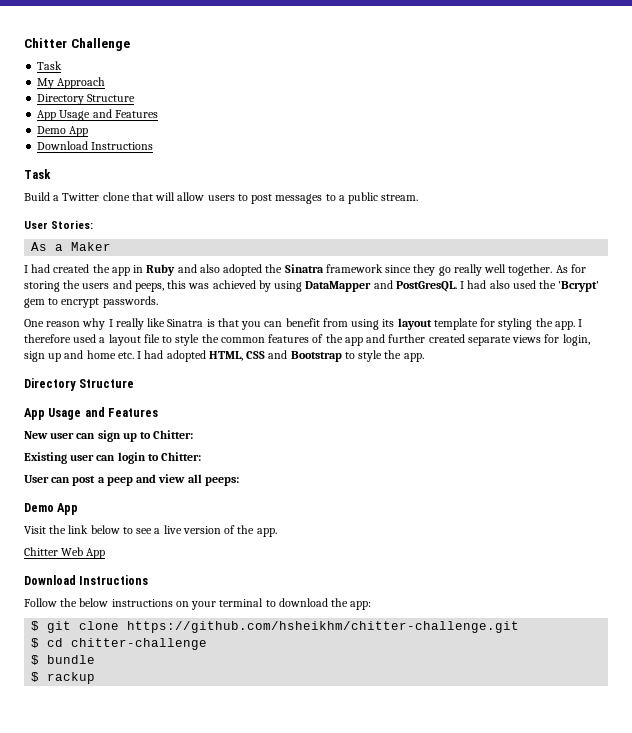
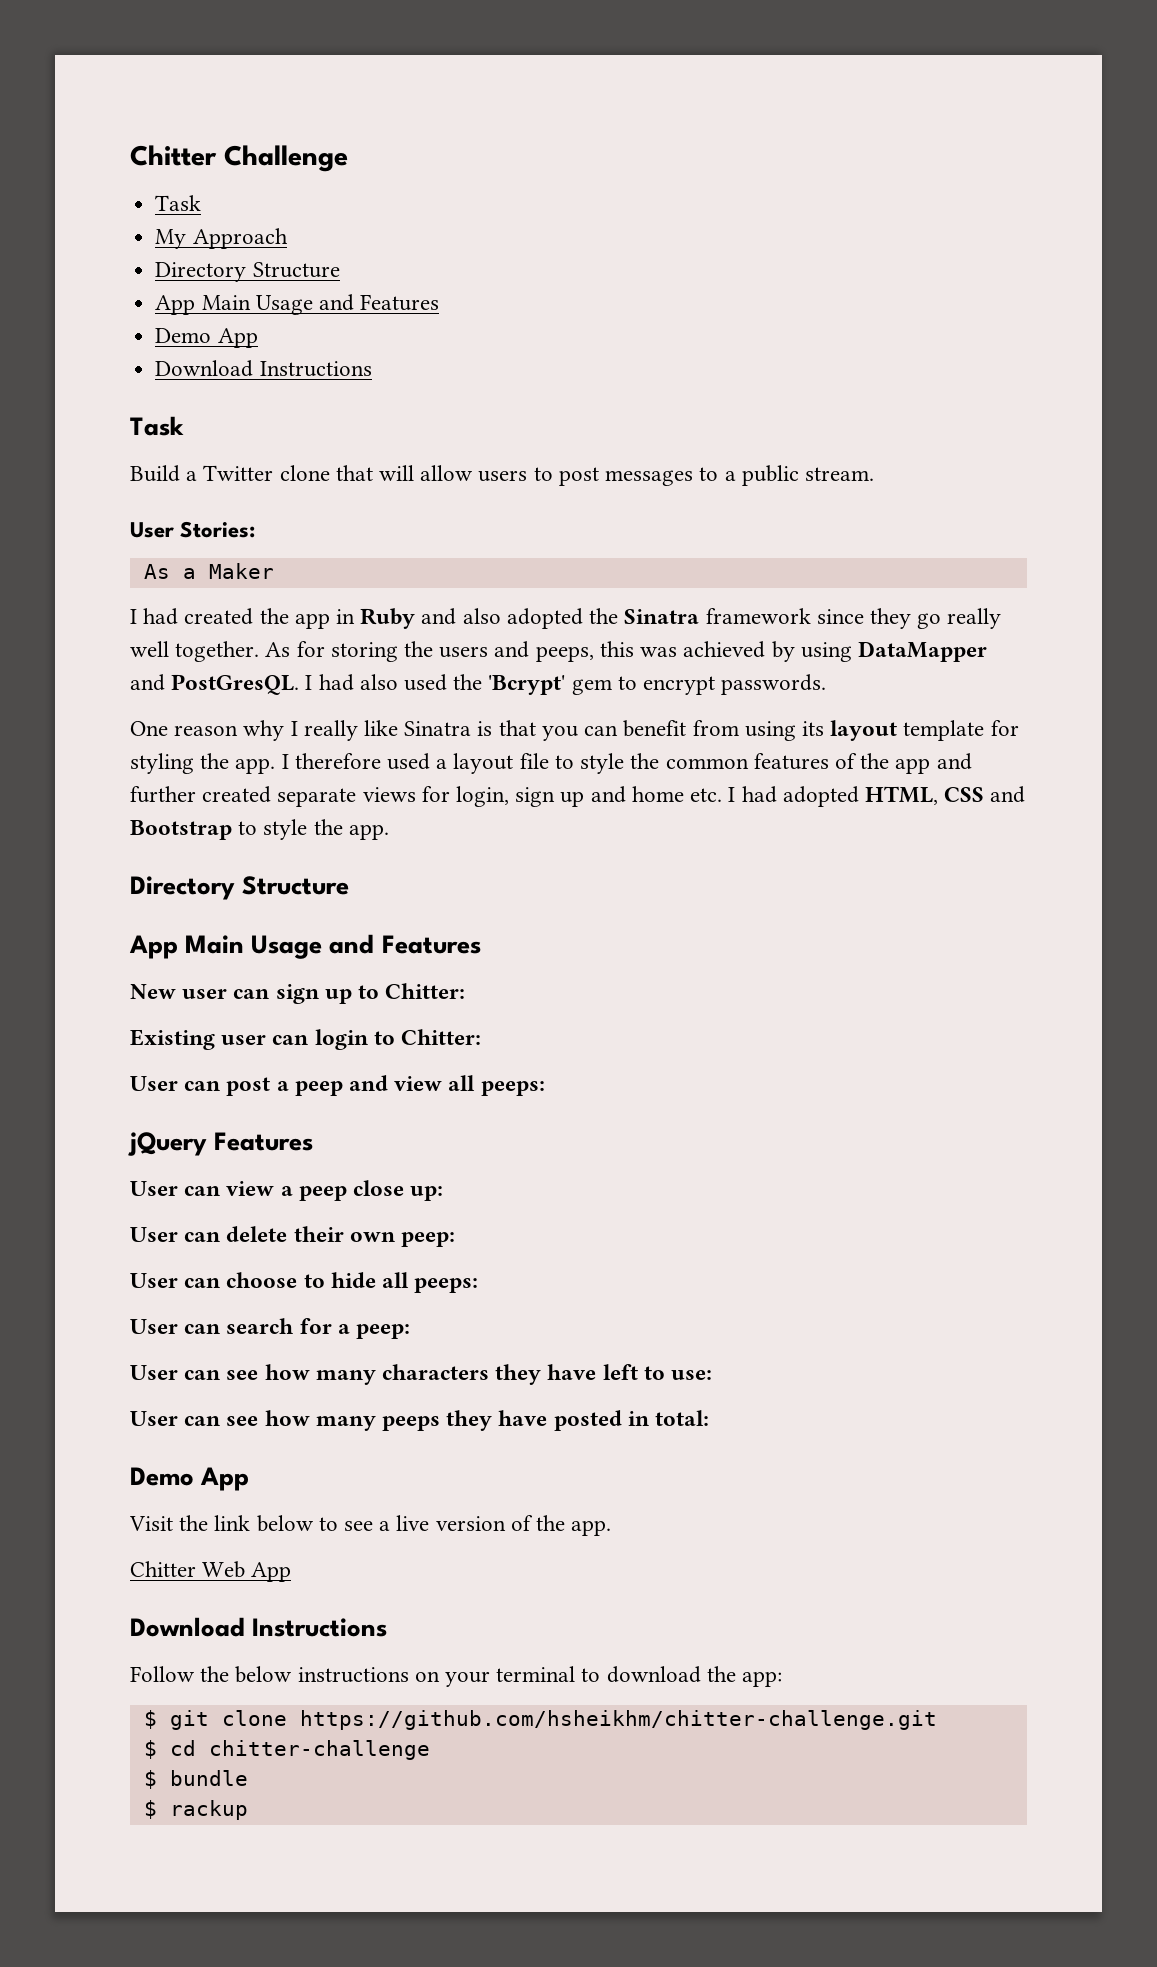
  My Approach
  Directory Structure
- App Usage and Features
+ App Main Usage and Features
  I therefore used a layout file to style the common features of the app and further created separate views for login, sign up and home etc. I had adopted HTML, CSS and Bootstrap to style the app.
  Directory Structure
- App Usage and Features
+ App Main Usage and Features
+ jQuery Features
+ User can view a peep close up:
+ User can delete their own peep:
+ User can choose to hide all peeps:
+ User can search for a peep:
+ User can see how many characters they have left to use:
+ User can see how many peeps they have posted in total:

